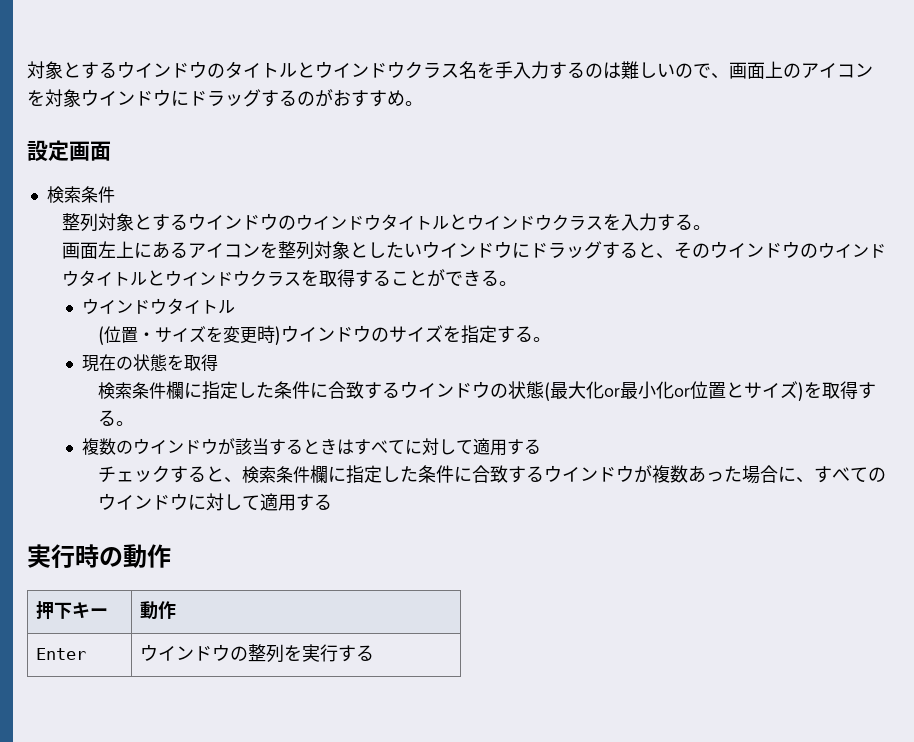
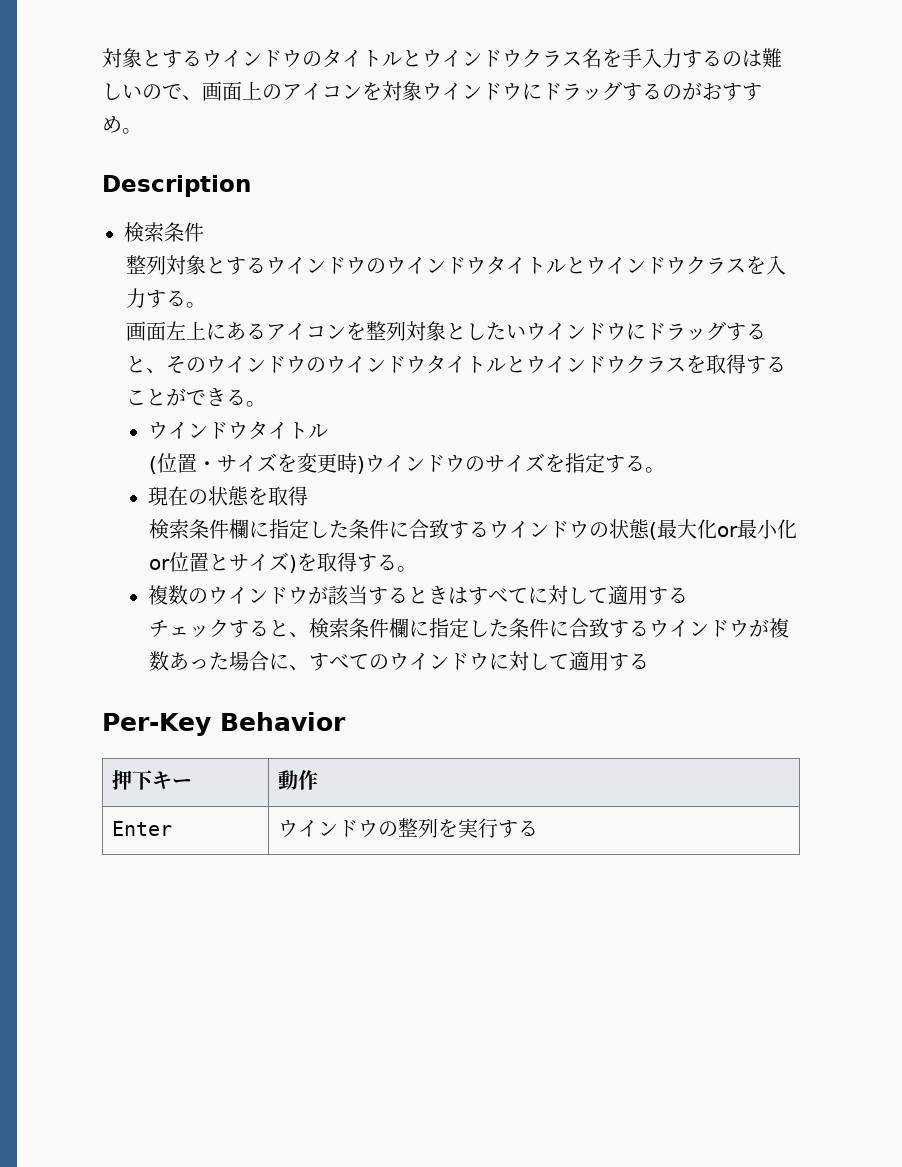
- 設定画面
+ Description
- 実行時の動作
+ Per-Key Behavior

